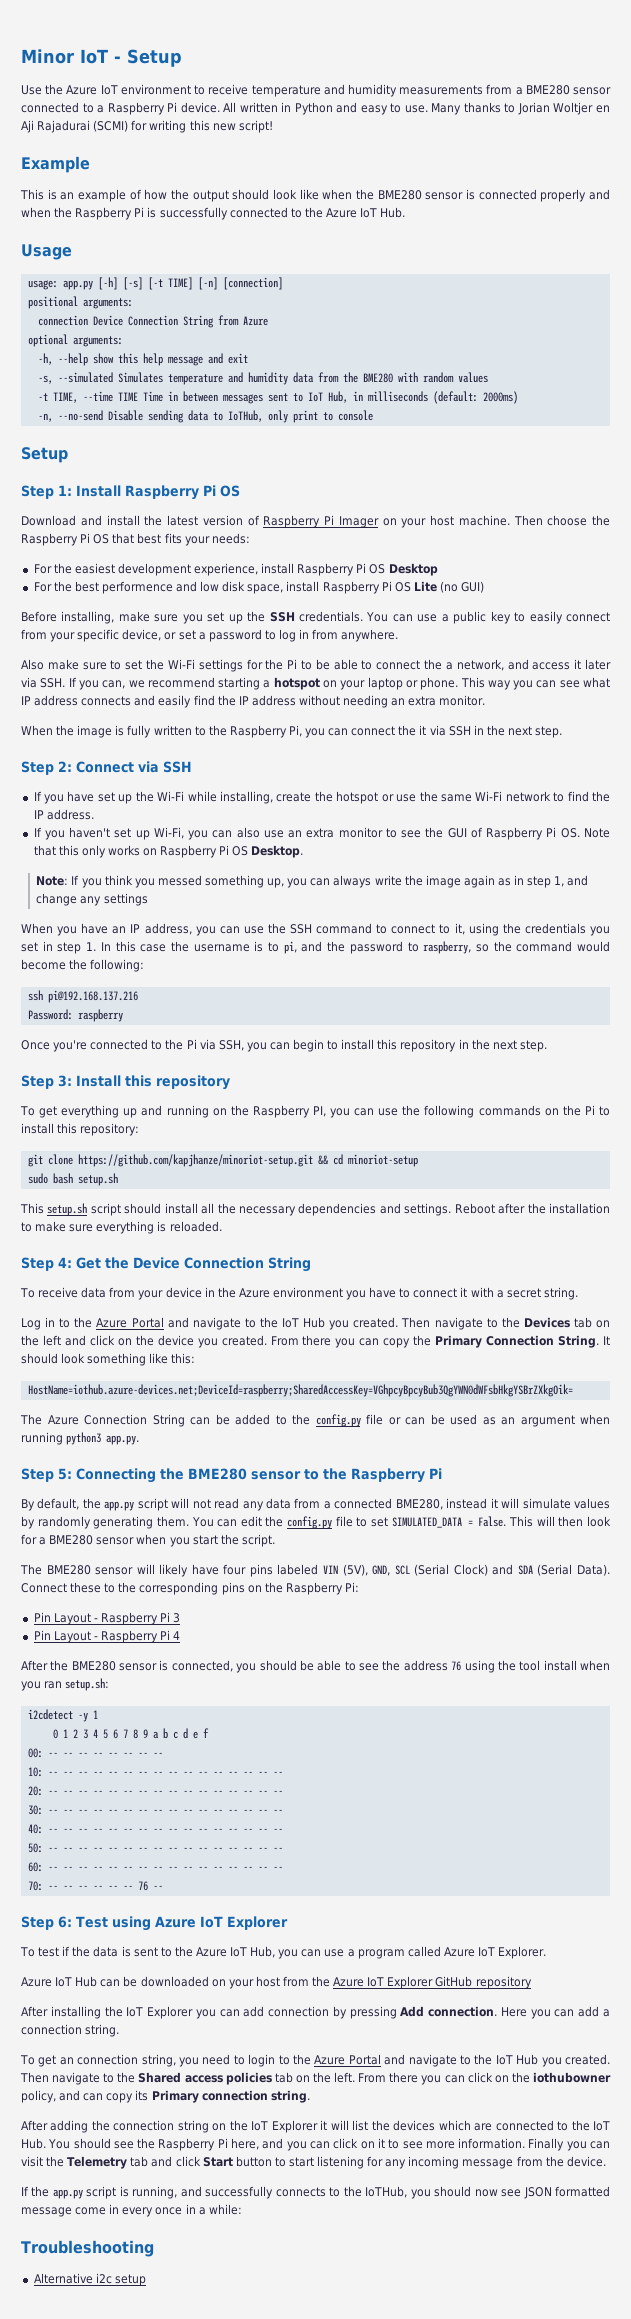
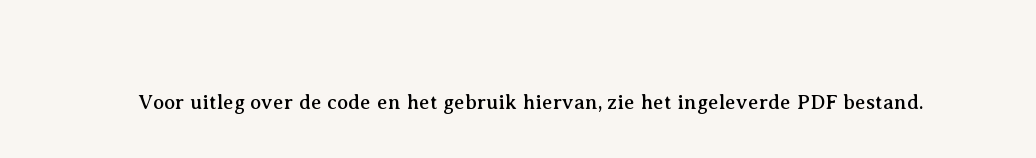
- Minor IoT - Setup
- Use the Azure IoT environment to receive temperature and humidity measurements from a BME280 sensor connected to a Raspberry Pi device. All written in Python and easy to use. Many thanks to Jorian Woltjer en Aji Rajadurai (SCMI) for writing this new script!
- Example
- This is an example of how the output should look like when the BME280 sensor is connected properly and when the Raspberry Pi is successfully connected to the Azure IoT Hub.
- Usage
- usage: app.py [-h] [-s] [-t TIME] [-n] [connection]
- positional arguments:
- connection Device Connection String from Azure
- optional arguments:
- -h, --help show this help message and exit
- -s, --simulated Simulates temperature and humidity data from the BME280 with random values
- -t TIME, --time TIME Time in between messages sent to IoT Hub, in milliseconds (default: 2000ms)
- -n, --no-send Disable sending data to IoTHub, only print to console
- Setup
- Step 1: Install Raspberry Pi OS
- Download and install the latest version of Raspberry Pi Imager on your host machine. Then choose the Raspberry Pi OS that best fits your needs:
- For the easiest development experience, install Raspberry Pi OS Desktop
- For the best performence and low disk space, install Raspberry Pi OS Lite (no GUI)
- Before installing, make sure you set up the SSH credentials. You can use a public key to easily connect from your specific device, or set a password to log in from anywhere.
- Also make sure to set the Wi-Fi settings for the Pi to be able to connect the a network, and access it later via SSH. If you can, we recommend starting a hotspot on your laptop or phone. This way you can see what IP address connects and easily find the IP address without needing an extra monitor.
- When the image is fully written to the Raspberry Pi, you can connect the it via SSH in the next step.
- Step 2: Connect via SSH
- If you have set up the Wi-Fi while installing, create the hotspot or use the same Wi-Fi network to find the IP address.
- If you haven't set up Wi-Fi, you can also use an extra monitor to see the GUI of Raspberry Pi OS. Note that this only works on Raspberry Pi OS Desktop.
- Note: If you think you messed something up, you can always write the image again as in step 1, and change any settings
- When you have an IP address, you can use the SSH command to connect to it, using the credentials you set in step 1. In this case the username is to pi, and the password to raspberry, so the command would become the following:
- ssh pi@192.168.137.216
- Password: raspberry
- Once you're connected to the Pi via SSH, you can begin to install this repository in the next step.
- Step 3: Install this repository
- To get everything up and running on the Raspberry PI, you can use the following commands on the Pi to install this repository:
- git clone https://github.com/kapjhanze/minoriot-setup.git && cd minoriot-setup
- sudo bash setup.sh
- This setup.sh script should install all the necessary dependencies and settings. Reboot after the installation to make sure everything is reloaded.
- Step 4: Get the Device Connection String
- To receive data from your device in the Azure environment you have to connect it with a secret string.
- Log in to the Azure Portal and navigate to the IoT Hub you created. Then navigate to the Devices tab on the left and click on the device you created. From there you can copy the Primary Connection String. It should look something like this:
- HostName=iothub.azure-devices.net;DeviceId=raspberry;SharedAccessKey=VGhpcyBpcyBub3QgYWN0dWFsbHkgYSBrZXkgOik=
- The Azure Connection String can be added to the config.py file or can be used as an argument when running python3 app.py.
- Step 5: Connecting the BME280 sensor to the Raspberry Pi
- By default, the app.py script will not read any data from a connected BME280, instead it will simulate values by randomly generating them. You can edit the config.py file to set SIMULATED_DATA = False. This will then look for a BME280 sensor when you start the script.
- The BME280 sensor will likely have four pins labeled VIN (5V), GND, SCL (Serial Clock) and SDA (Serial Data). Connect these to the corresponding pins on the Raspberry Pi:
- Pin Layout - Raspberry Pi 3
- Pin Layout - Raspberry Pi 4
- After the BME280 sensor is connected, you should be able to see the address 76 using the tool install when you ran setup.sh:
- i2cdetect -y 1
- 0 1 2 3 4 5 6 7 8 9 a b c d e f
- 00: -- -- -- -- -- -- -- --
- 10: -- -- -- -- -- -- -- -- -- -- -- -- -- -- -- --
- 20: -- -- -- -- -- -- -- -- -- -- -- -- -- -- -- --
- 30: -- -- -- -- -- -- -- -- -- -- -- -- -- -- -- --
- 40: -- -- -- -- -- -- -- -- -- -- -- -- -- -- -- --
- 50: -- -- -- -- -- -- -- -- -- -- -- -- -- -- -- --
- 60: -- -- -- -- -- -- -- -- -- -- -- -- -- -- -- --
- 70: -- -- -- -- -- -- 76 --
- Step 6: Test using Azure IoT Explorer
- To test if the data is sent to the Azure IoT Hub, you can use a program called Azure IoT Explorer.
- Azure IoT Hub can be downloaded on your host from the Azure IoT Explorer GitHub repository
- After installing the IoT Explorer you can add connection by pressing Add connection. Here you can add a connection string.
- To get an connection string, you need to login to the Azure Portal and navigate to the IoT Hub you created. Then navigate to the Shared access policies tab on the left. From there you can click on the iothubowner policy, and can copy its Primary connection string.
- After adding the connection string on the IoT Explorer it will list the devices which are connected to the IoT Hub. You should see the Raspberry Pi here, and you can click on it to see more information. Finally you can visit the Telemetry tab and click Start button to start listening for any incoming message from the device.
- If the app.py script is running, and successfully connects to the IoTHub, you should now see JSON formatted message come in every once in a while:
- Troubleshooting
- Alternative i2c setup
+ Voor uitleg over de code en het gebruik hiervan, zie het ingeleverde PDF bestand.

